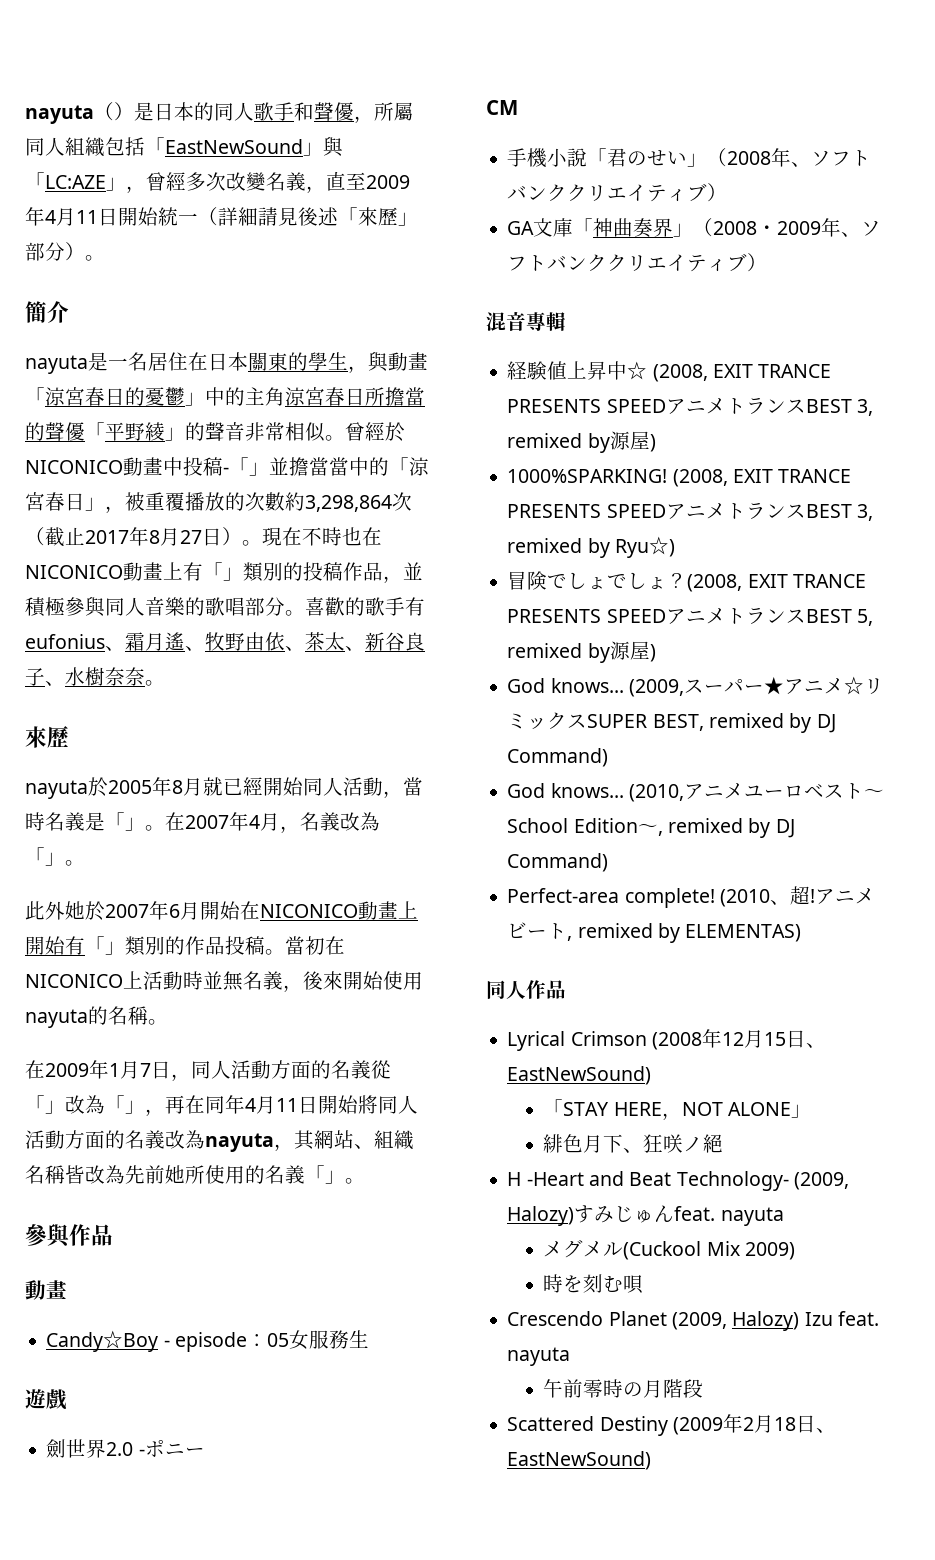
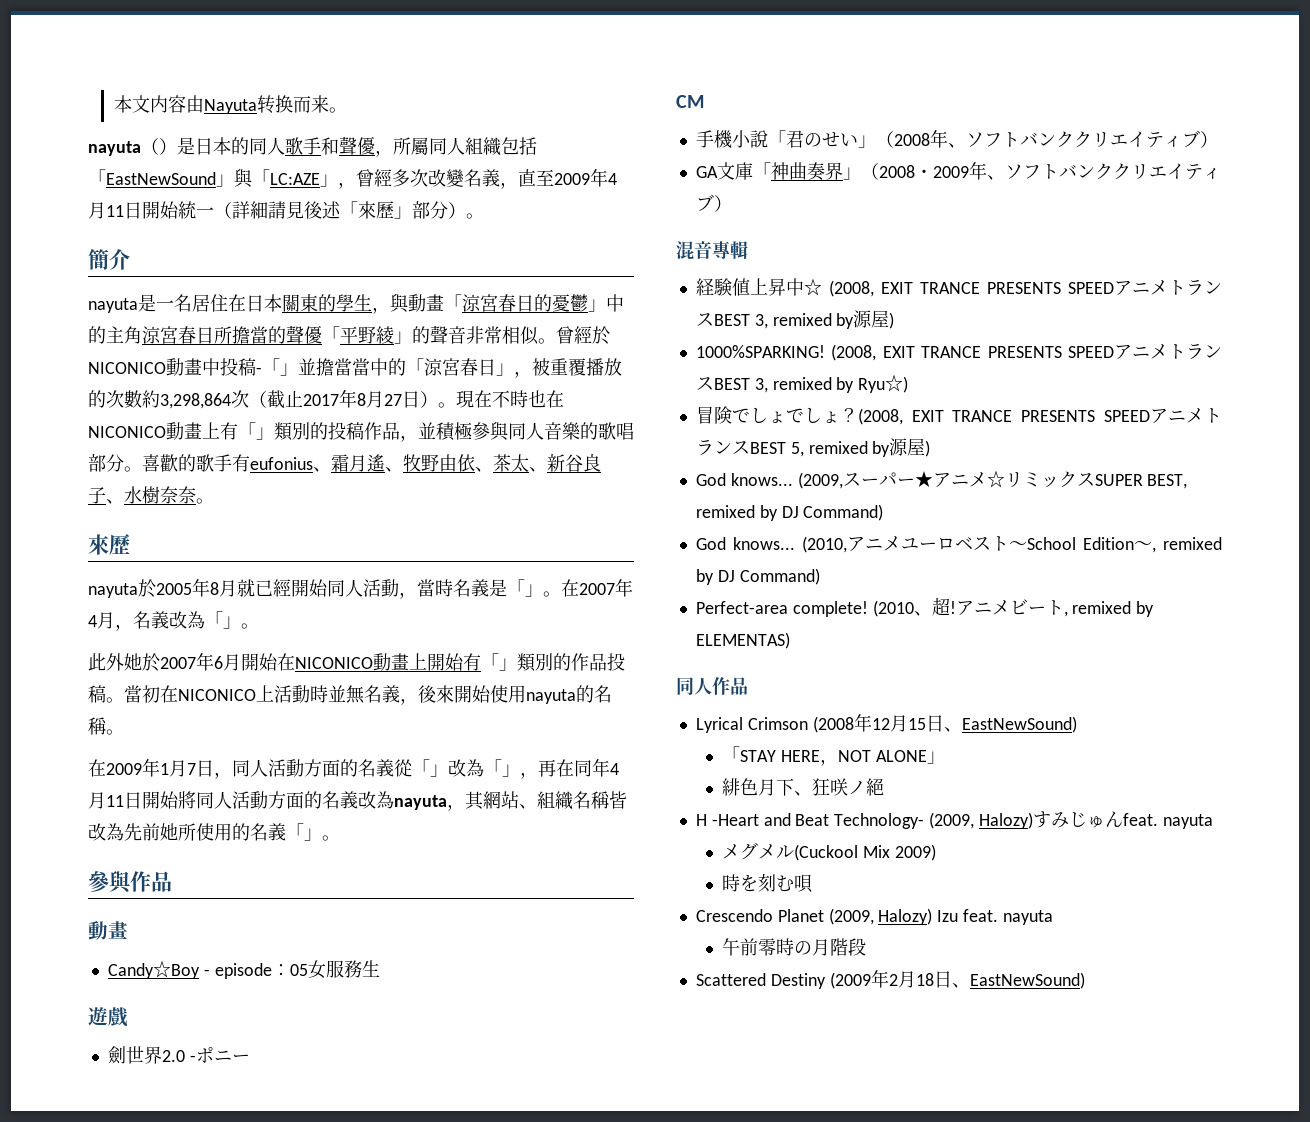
+ 本文内容由Nayuta转换而来。

